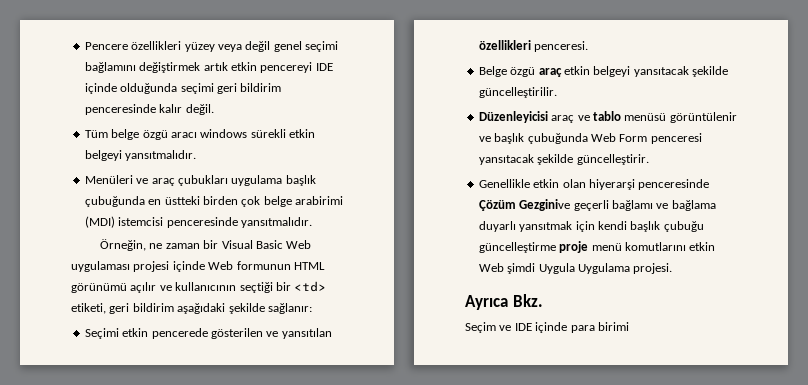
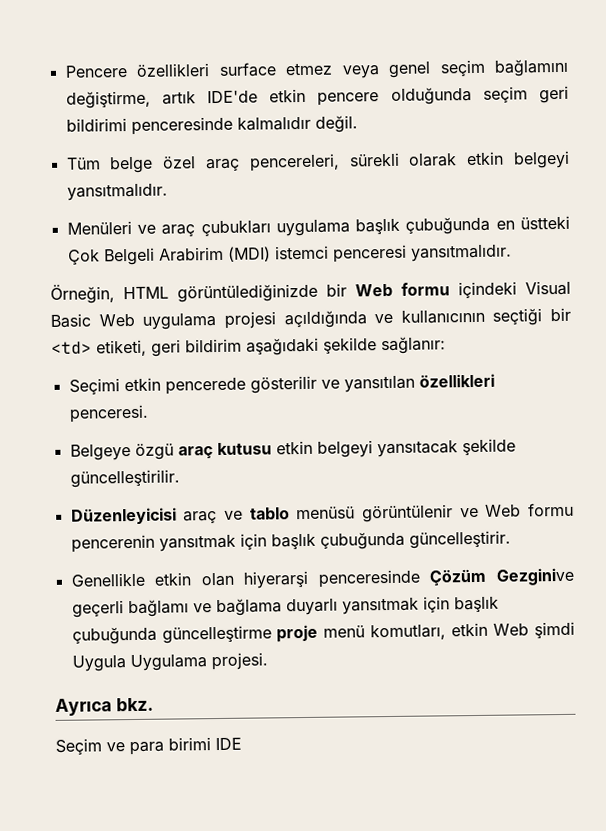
- Pencere özellikleri yüzey veya değil genel seçimi bağlamını değiştirmek artık etkin pencereyi IDE içinde olduğunda seçimi geri bildirim penceresinde kalır değil.
- Tüm belge özgü aracı windows sürekli etkin belgeyi yansıtmalıdır.
+ Pencere özellikleri surface etmez veya genel seçim bağlamını değiştirme, artık IDE'de etkin pencere olduğunda seçim geri bildirimi penceresinde kalmalıdır değil.
+ Tüm belge özel araç pencereleri, sürekli olarak etkin belgeyi yansıtmalıdır.
- Menüleri ve araç çubukları uygulama başlık çubuğunda en üstteki birden çok belge arabirimi (MDI) istemcisi penceresinde yansıtmalıdır.
- Örneğin, ne zaman bir Visual Basic Web uygulaması projesi içinde Web formunun HTML görünümü açılır ve kullanıcının seçtiği bir <td> etiketi, geri bildirim aşağıdaki şekilde sağlanır:
+ Menüleri ve araç çubukları uygulama başlık çubuğunda en üstteki Çok Belgeli Arabirim (MDI) istemci penceresi yansıtmalıdır.
+ Örneğin, HTML görüntülediğinizde bir Web formu içindeki Visual Basic Web uygulama projesi açıldığında ve kullanıcının seçtiği bir <td> etiketi, geri bildirim aşağıdaki şekilde sağlanır:
- Seçimi etkin pencerede gösterilen ve yansıtılan özellikleri penceresi.
+ Seçimi etkin pencerede gösterilir ve yansıtılan özellikleri penceresi.
- Belge özgü araç etkin belgeyi yansıtacak şekilde güncelleştirilir.
+ Belgeye özgü araç kutusu etkin belgeyi yansıtacak şekilde güncelleştirilir.
- Düzenleyicisi araç ve tablo menüsü görüntülenir ve başlık çubuğunda Web Form penceresi yansıtacak şekilde güncelleştirir.
+ Düzenleyicisi araç ve tablo menüsü görüntülenir ve Web formu pencerenin yansıtmak için başlık çubuğunda güncelleştirir.
- Genellikle etkin olan hiyerarşi penceresinde Çözüm Gezginive geçerli bağlamı ve bağlama duyarlı yansıtmak için kendi başlık çubuğu güncelleştirme proje menü komutlarını etkin Web şimdi Uygula Uygulama projesi.
+ Genellikle etkin olan hiyerarşi penceresinde Çözüm Gezginive geçerli bağlamı ve bağlama duyarlı yansıtmak için başlık çubuğunda güncelleştirme proje menü komutları, etkin Web şimdi Uygula Uygulama projesi.
- Ayrıca Bkz.
+ Ayrıca bkz.
- Seçim ve IDE içinde para birimi
+ Seçim ve para birimi IDE

